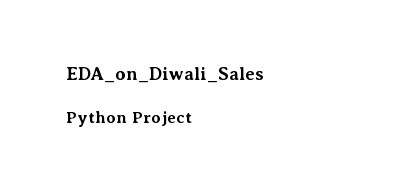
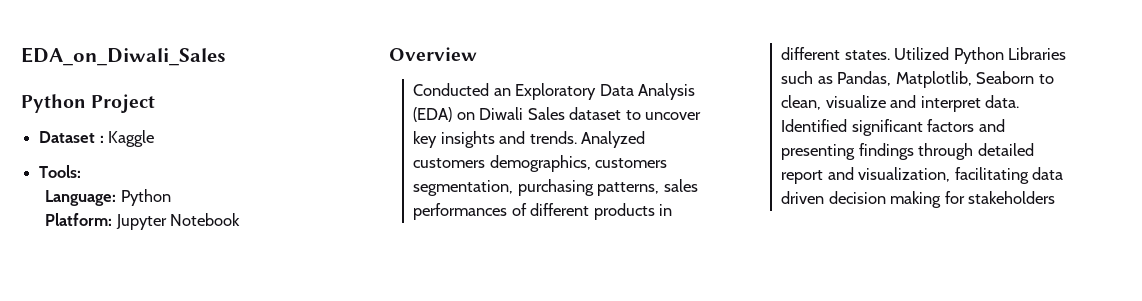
+ Dataset : Kaggle
+ Tools:
+ Language: Python
+ Platform: Jupyter Notebook
+ Overview
+ Conducted an Exploratory Data Analysis (EDA) on Diwali Sales dataset to uncover key insights and trends. Analyzed customers demographics, customers segmentation, purchasing patterns, sales performances of different products in different states. Utilized Python Libraries such as Pandas, Matplotlib, Seaborn to clean, visualize and interpret data. Identified significant factors and presenting findings through detailed report and visualization, facilitating data driven decision making for stakeholders

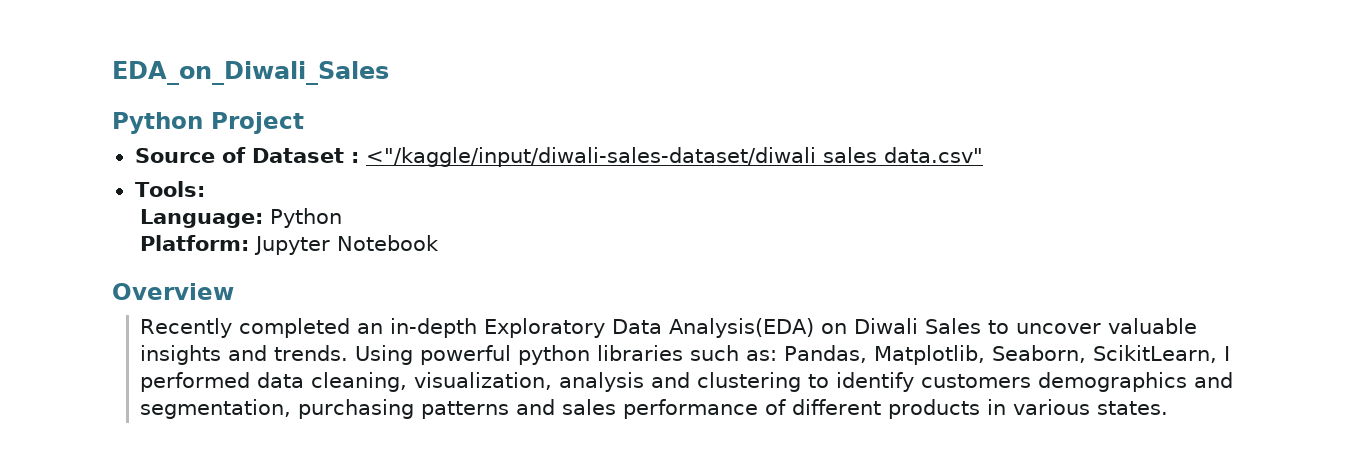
- Dataset : Kaggle
+ Source of Dataset : <"/kaggle/input/diwali-sales-dataset/diwali sales data.csv"
- Conducted an Exploratory Data Analysis (EDA) on Diwali Sales dataset to uncover key insights and trends.
+ Recently completed an in-depth Exploratory Data Analysis(EDA) on Diwali Sales to uncover valuable insights and trends.
- Analyzed customers demographics, customers segmentation, purchasing patterns, sales performances of different products in different states. Utilized Python Libraries such as Pandas, Matplotlib, Seaborn to clean, visualize and interpret data. Identified significant factors and presenting findings through detailed report and visualization, facilitating data driven decision making for stakeholders
+ Using powerful python libraries such as: Pandas, Matplotlib, Seaborn, ScikitLearn, I performed data cleaning, visualization, analysis and clustering to identify customers demographics and segmentation, purchasing patterns and sales performance of different products in various states.

